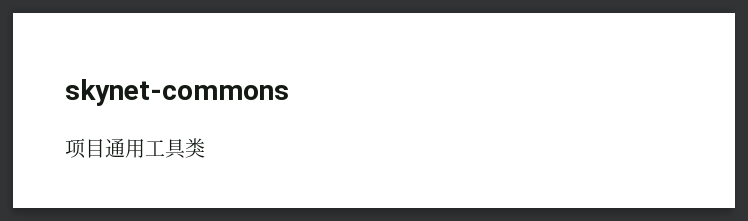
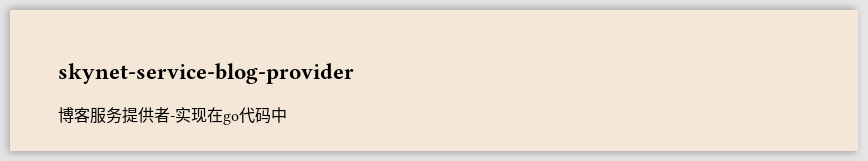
- skynet-commons
- 项目通用工具类
+ skynet-service-blog-provider
+ 博客服务提供者-实现在go代码中

